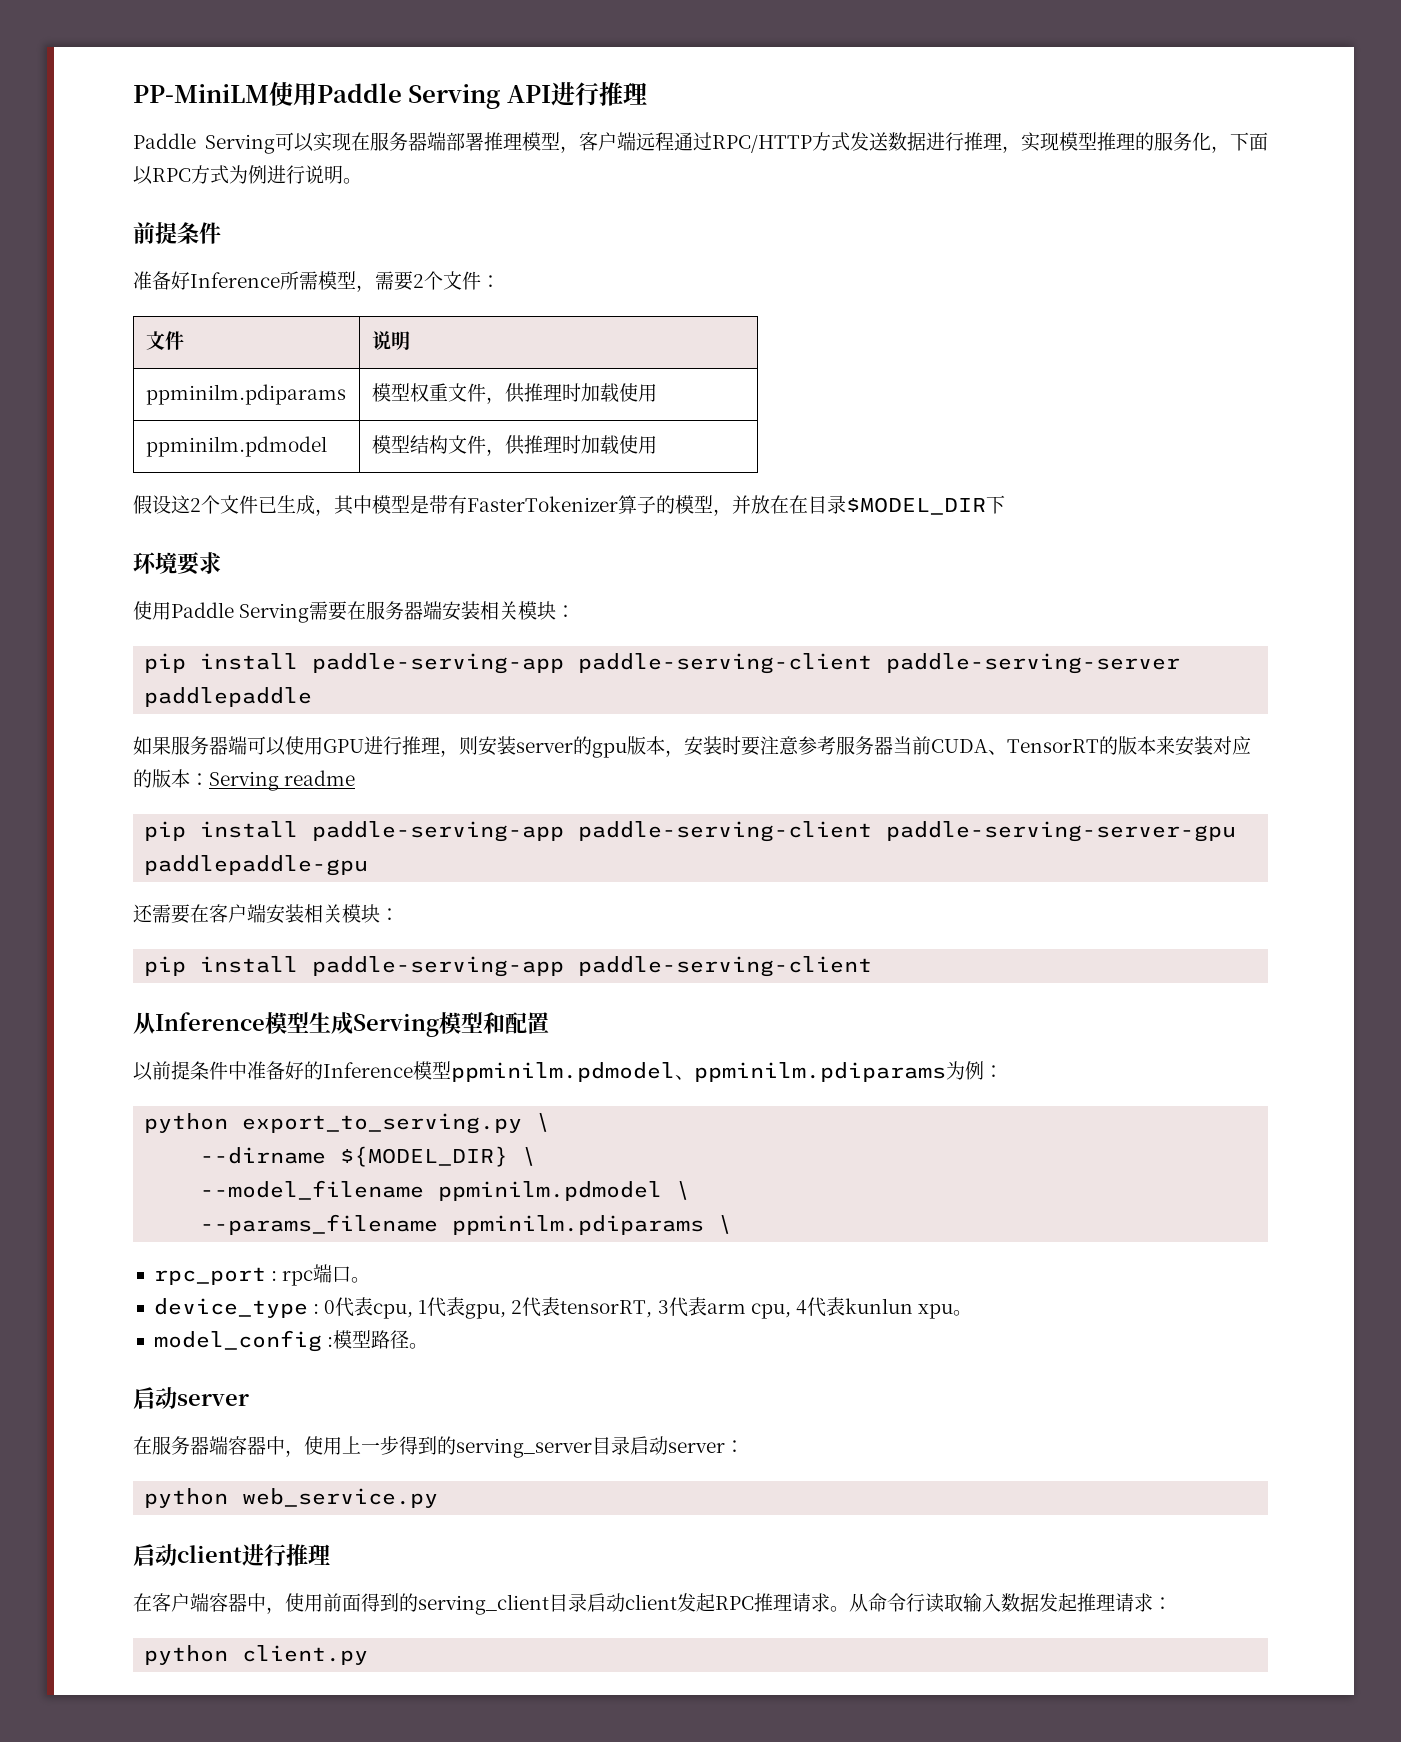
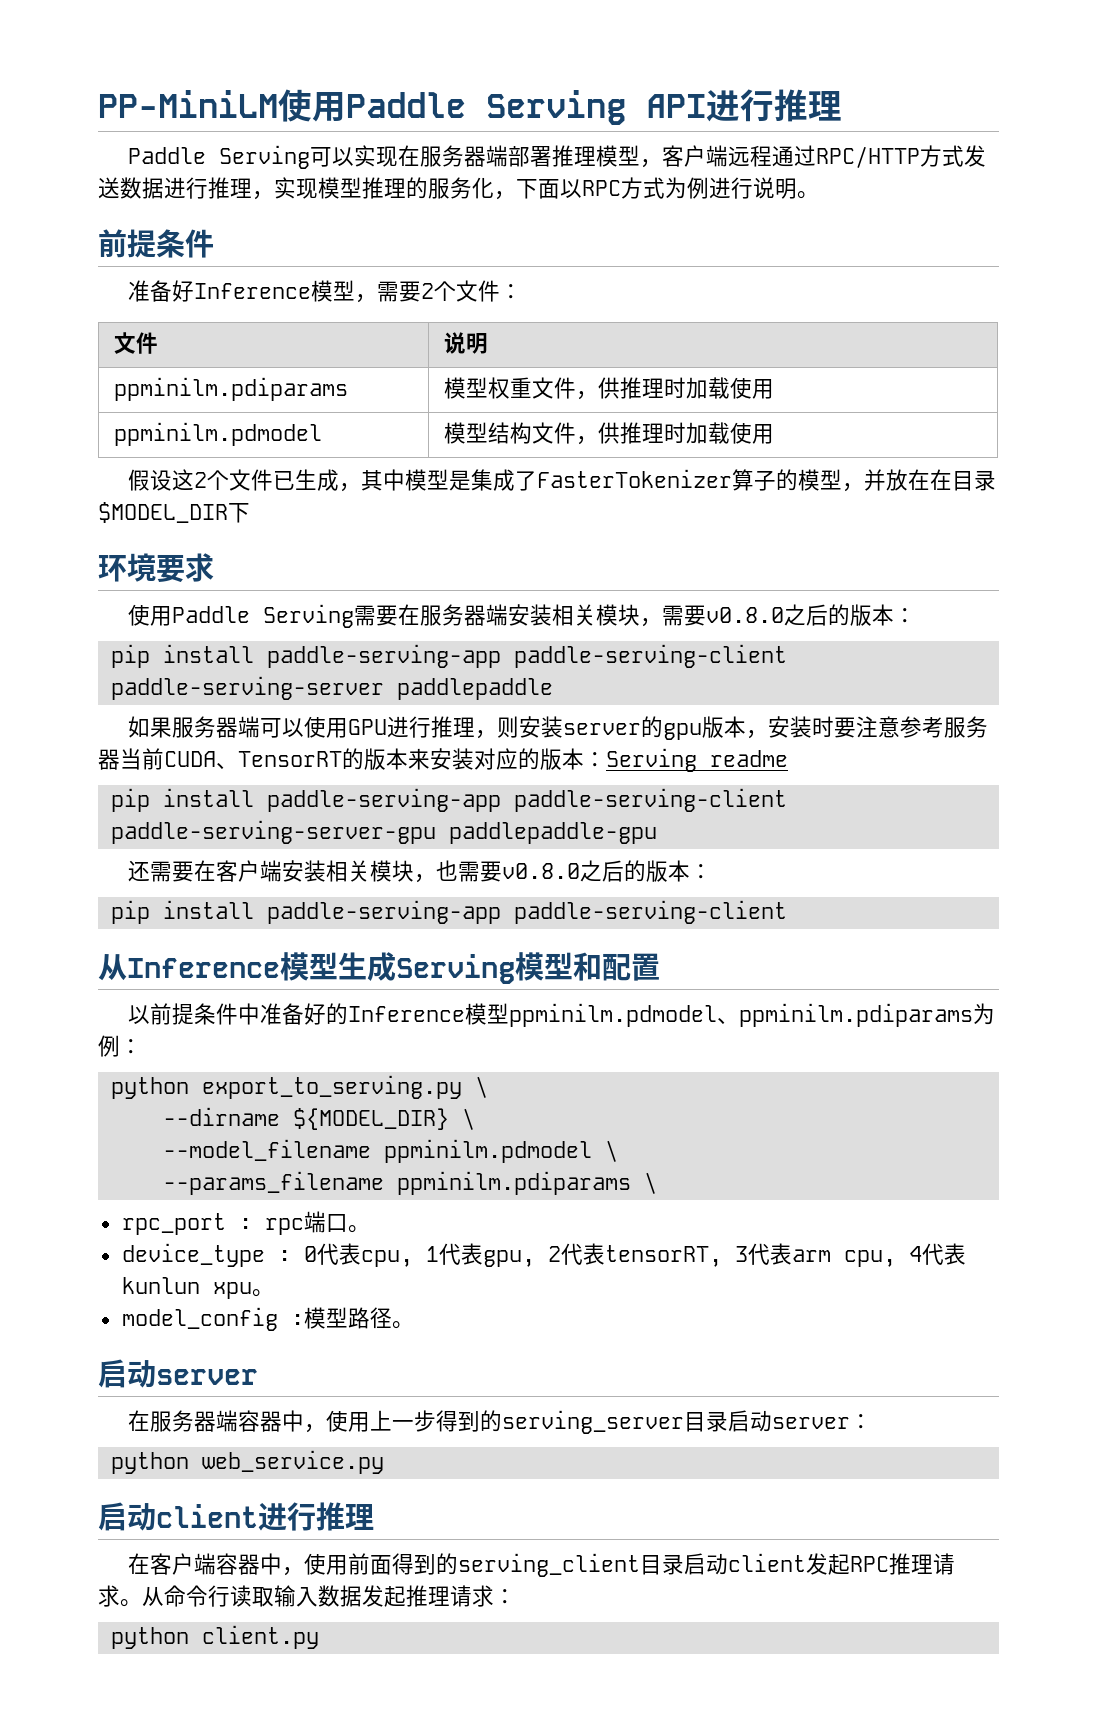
- 准备好Inference所需模型，需要2个文件：
+ 准备好Inference模型，需要2个文件：
- 假设这2个文件已生成，其中模型是带有FasterTokenizer算子的模型，并放在在目录$MODEL_DIR下
+ 假设这2个文件已生成，其中模型是集成了FasterTokenizer算子的模型，并放在在目录$MODEL_DIR下
- 使用Paddle Serving需要在服务器端安装相关模块：
+ 使用Paddle Serving需要在服务器端安装相关模块，需要v0.8.0之后的版本：
- 还需要在客户端安装相关模块：
+ 还需要在客户端安装相关模块，也需要v0.8.0之后的版本：

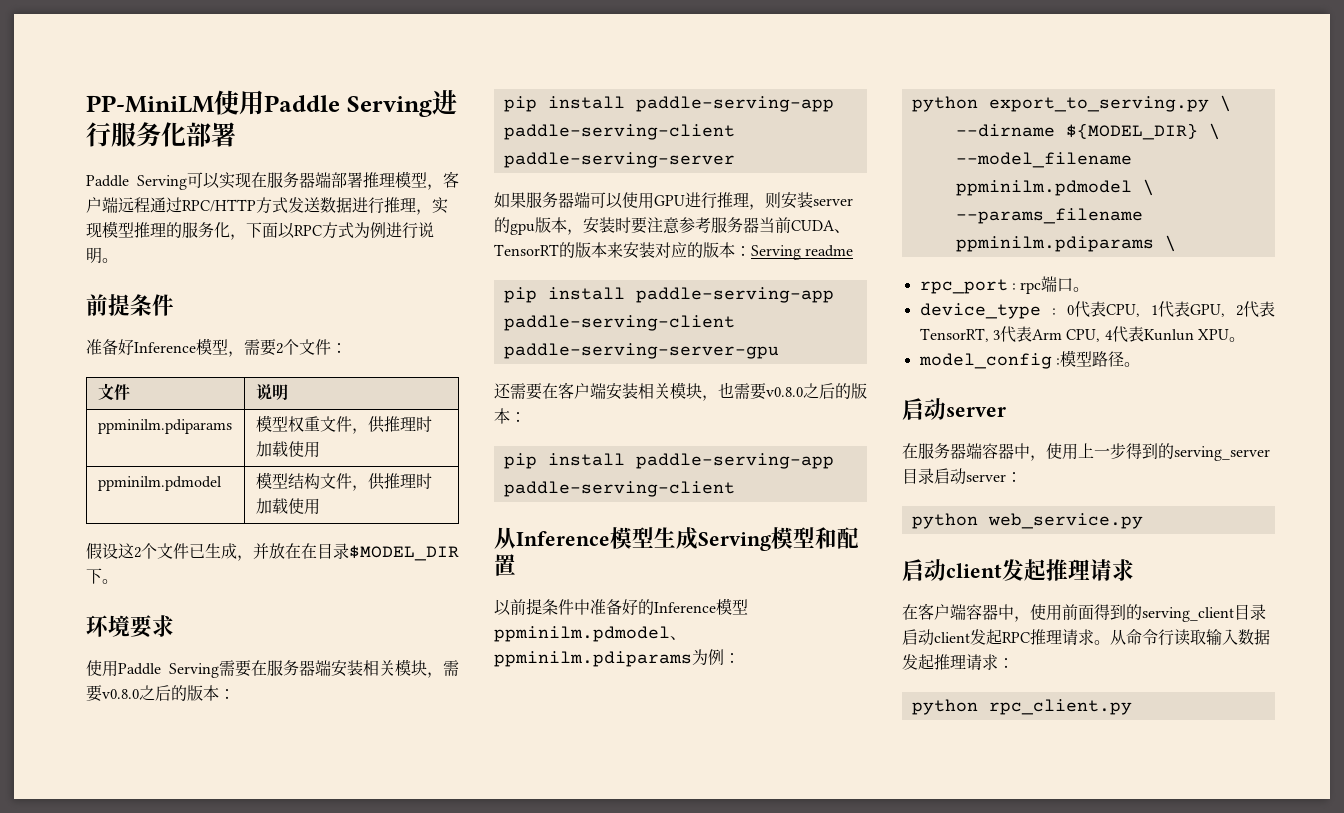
- PP-MiniLM使用Paddle Serving API进行推理
+ PP-MiniLM使用Paddle Serving进行服务化部署
- 假设这2个文件已生成，其中模型是集成了FasterTokenizer算子的模型，并放在在目录$MODEL_DIR下
+ 假设这2个文件已生成，并放在在目录$MODEL_DIR下。
- pip install paddle-serving-app paddle-serving-client paddle-serving-server paddlepaddle
+ pip install paddle-serving-app paddle-serving-client paddle-serving-server
- pip install paddle-serving-app paddle-serving-client paddle-serving-server-gpu paddlepaddle-gpu
+ pip install paddle-serving-app paddle-serving-client paddle-serving-server-gpu
- device_type : 0代表cpu, 1代表gpu, 2代表tensorRT, 3代表arm cpu, 4代表kunlun xpu。
+ device_type : 0代表CPU, 1代表GPU, 2代表TensorRT, 3代表Arm CPU, 4代表Kunlun XPU。
- 启动client进行推理
+ 启动client发起推理请求
- python client.py
+ python rpc_client.py

